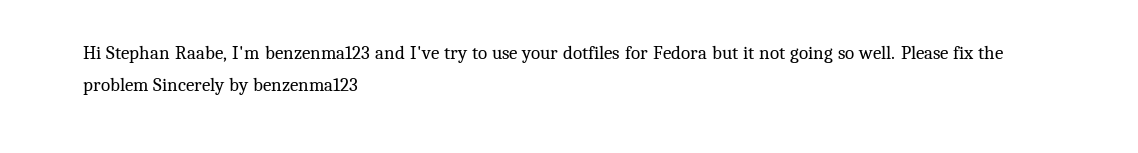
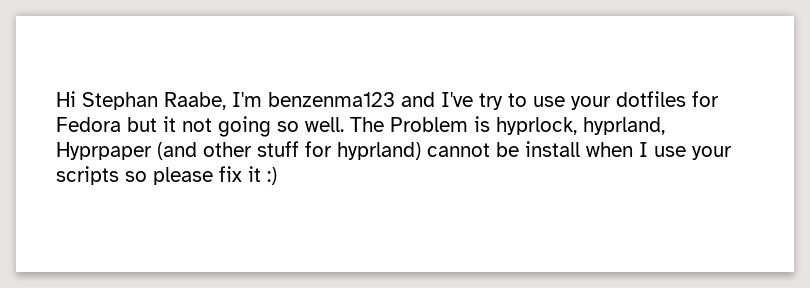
- Please fix the problem Sincerely by benzenma123
+ The Problem is hyprlock, hyprland, Hyprpaper (and other stuff for hyprland) cannot be install when I use your scripts so please fix it :)

